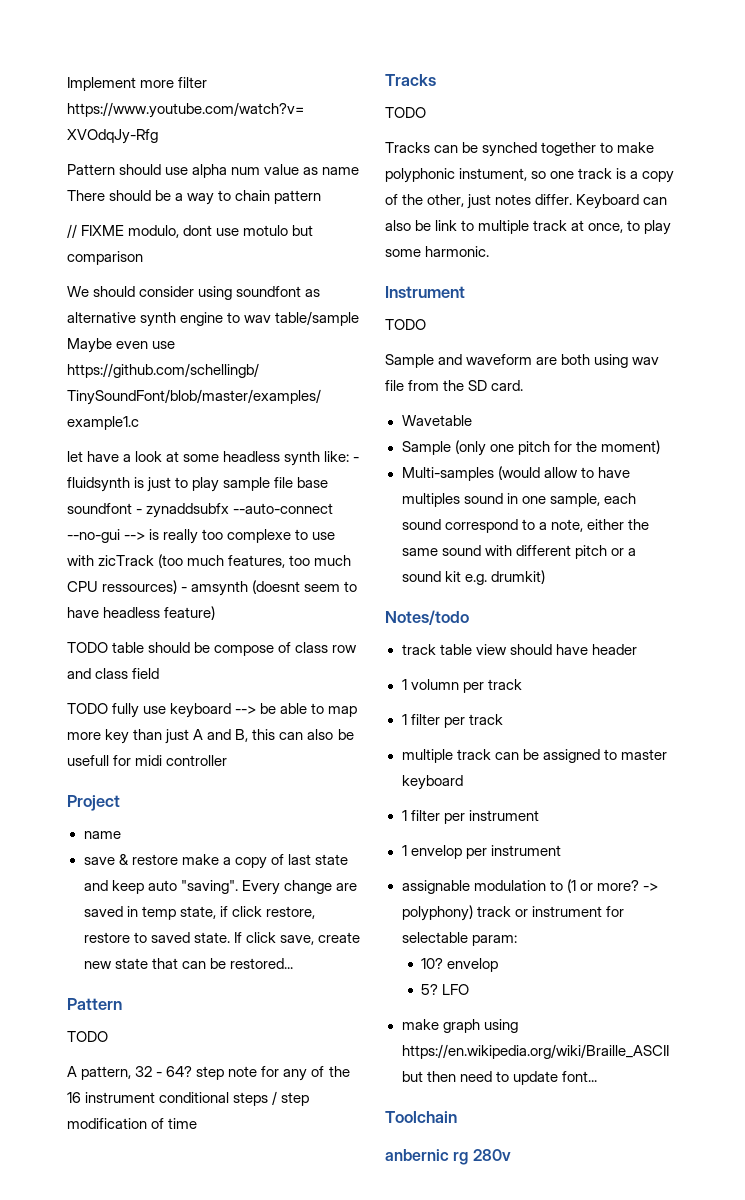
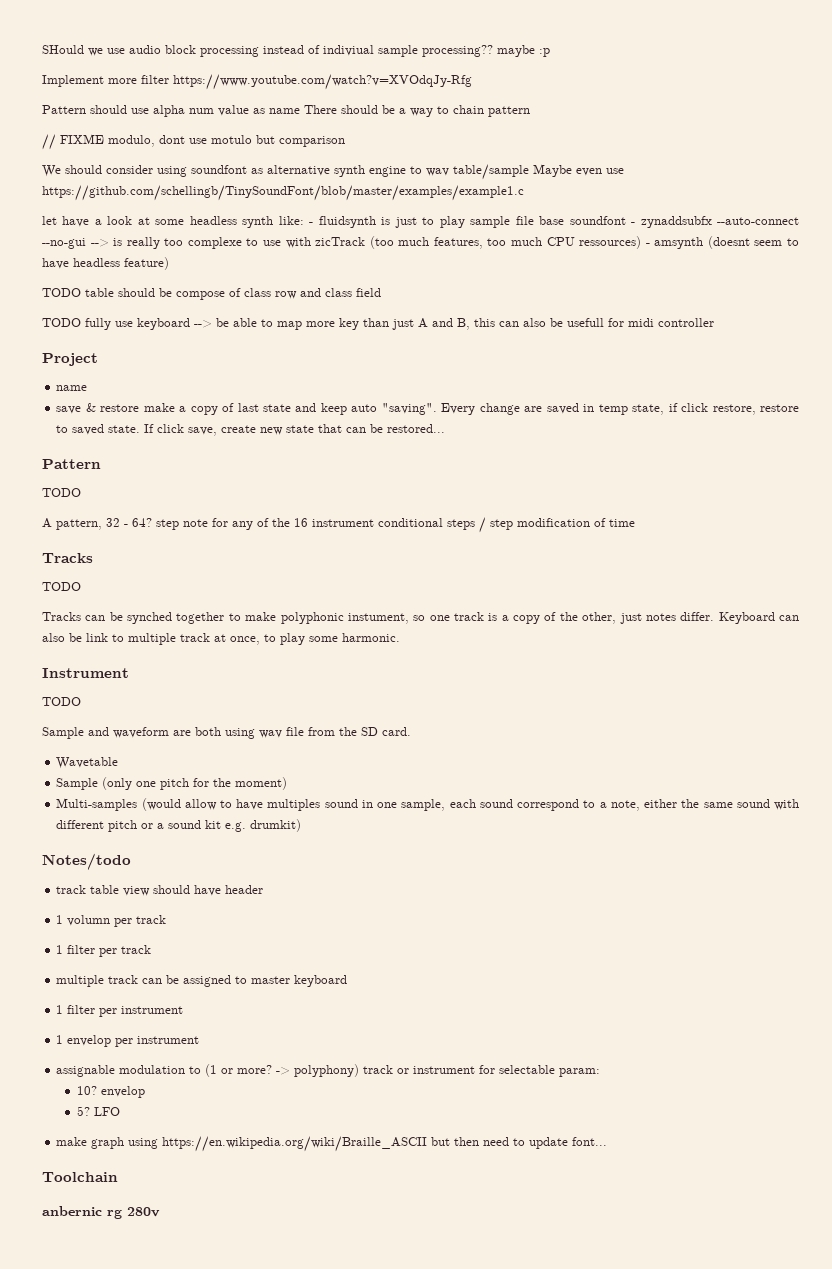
+ SHould we use audio block processing instead of indiviual sample processing?? maybe :p

